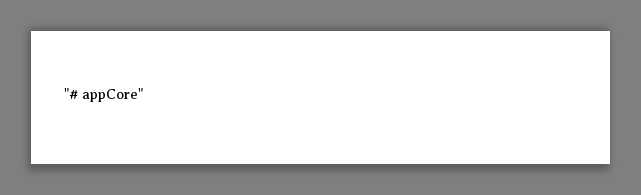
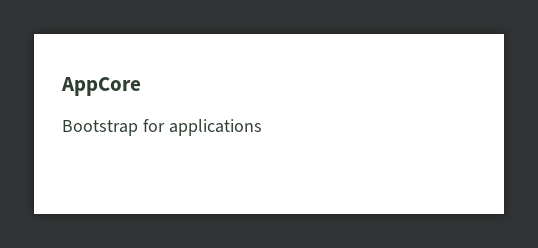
- "# appCore"
+ AppCore
+ Bootstrap for applications

